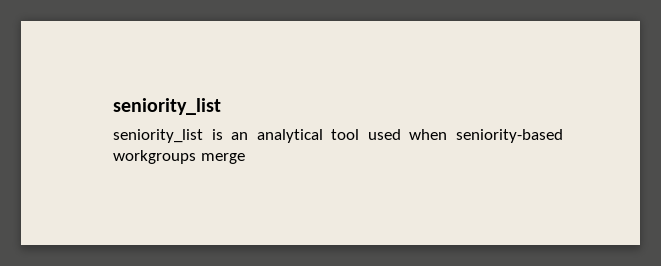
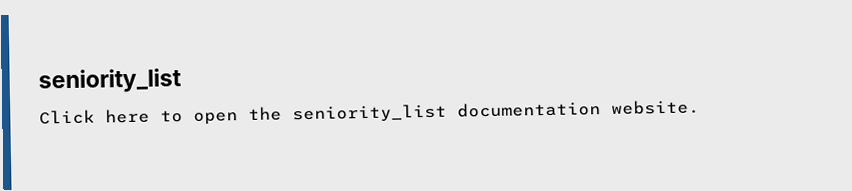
- seniority_list is an analytical tool used when seniority-based workgroups merge
+ Click here to open the seniority_list documentation website.

